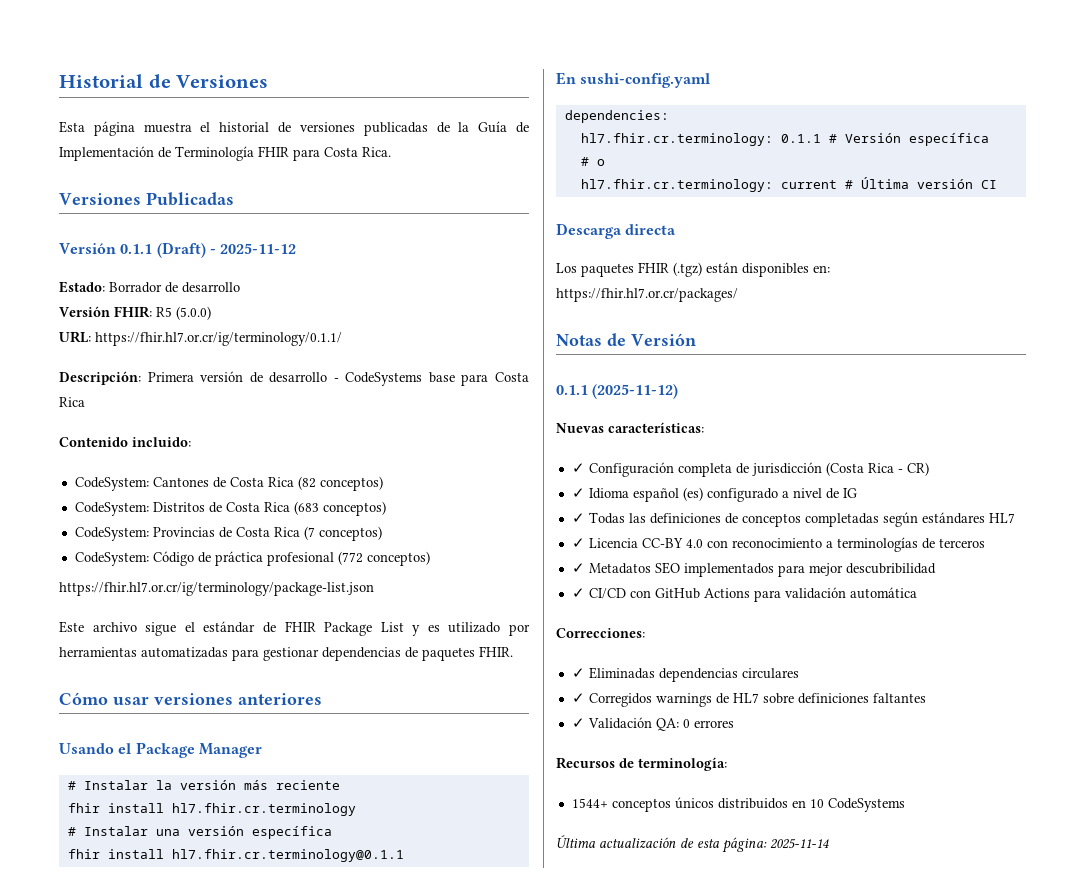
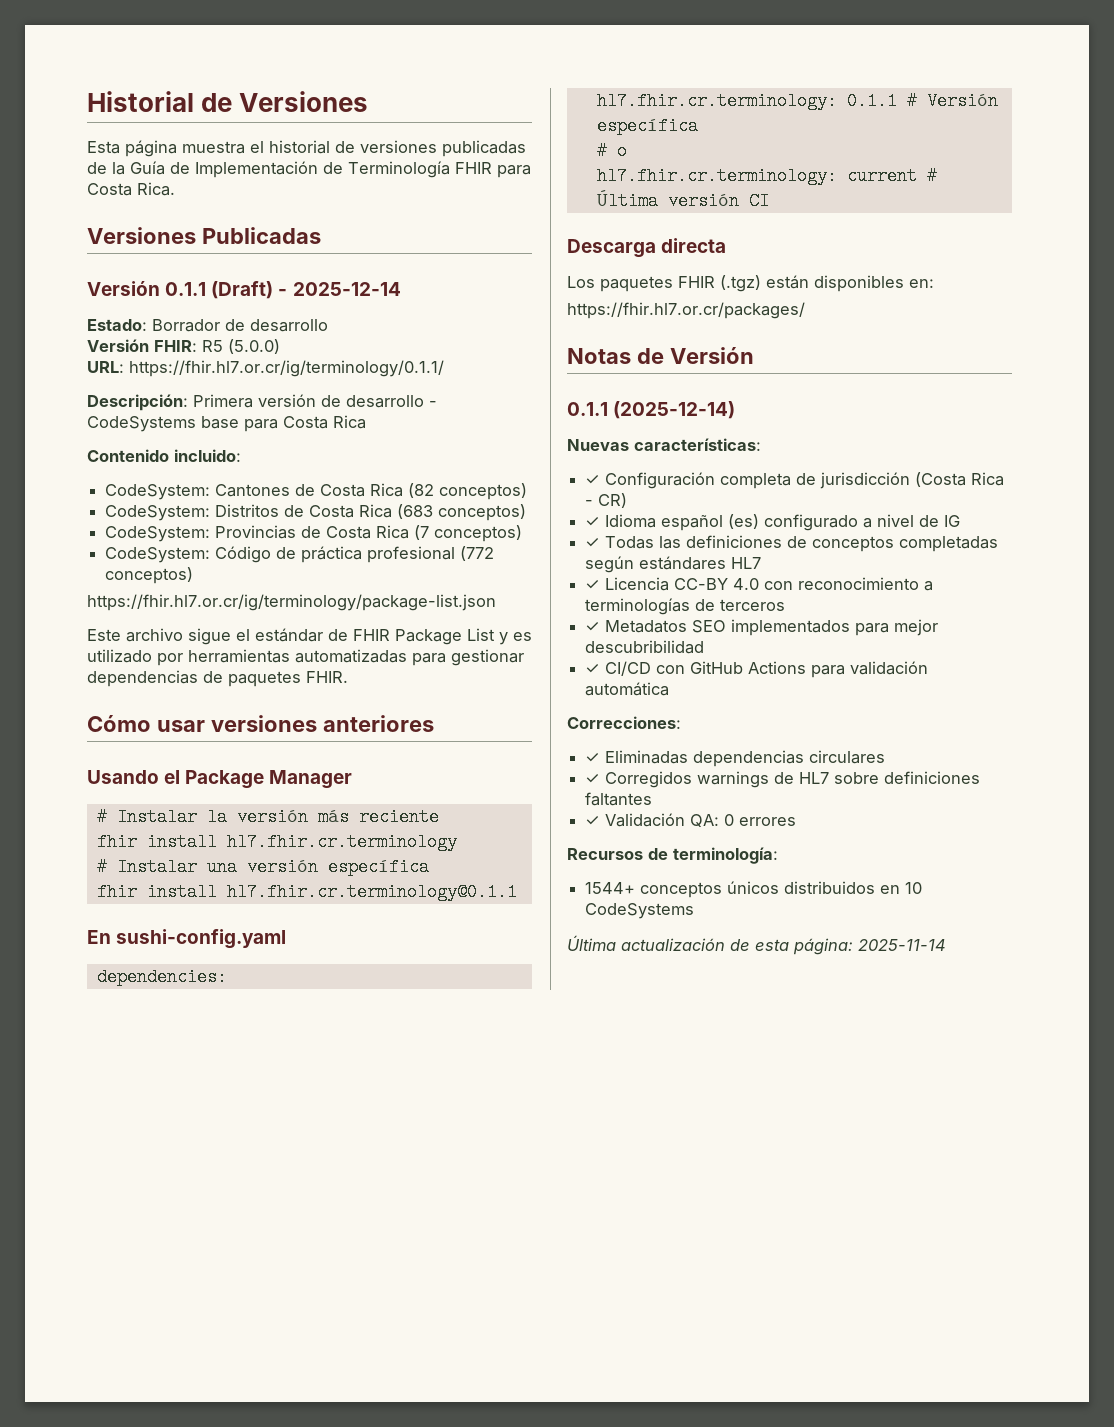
- Versión 0.1.1 (Draft) - 2025-11-12
+ Versión 0.1.1 (Draft) - 2025-12-14
- 0.1.1 (2025-11-12)
+ 0.1.1 (2025-12-14)

